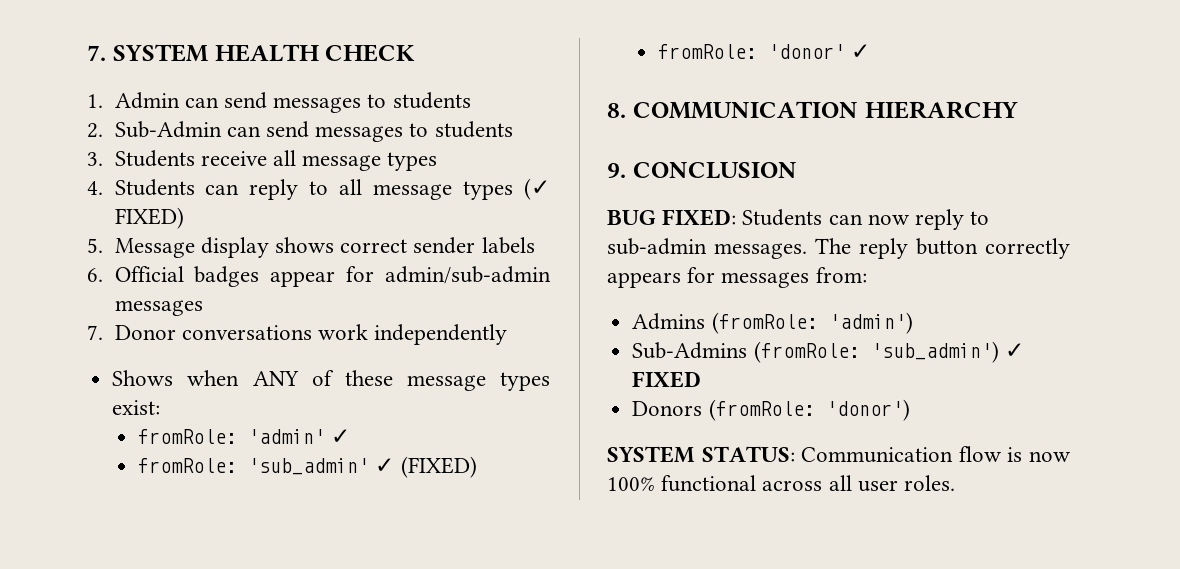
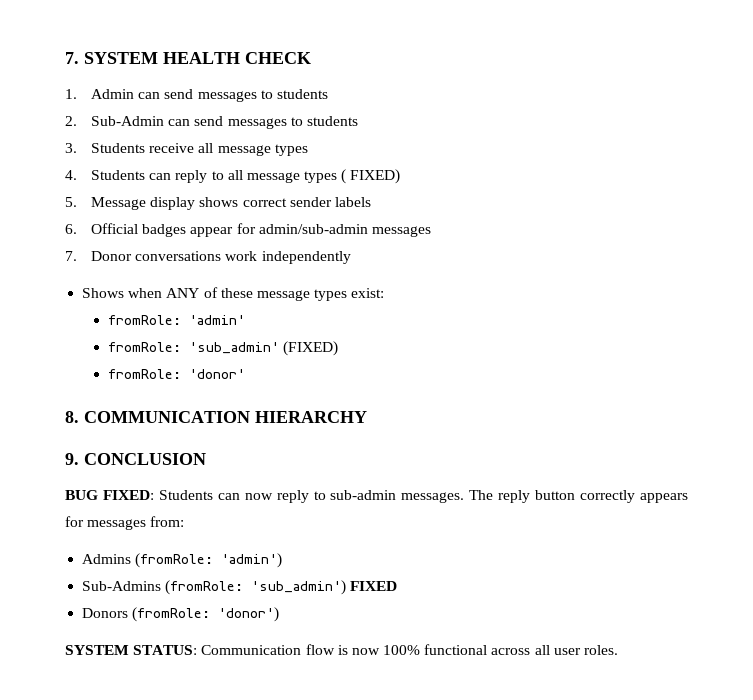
- 4. Students can reply to all message types (✓ FIXED)
+ 4. Students can reply to all message types ( FIXED)
- fromRole: 'admin' ✓
+ fromRole: 'admin'
- fromRole: 'sub_admin' ✓ (FIXED)
+ fromRole: 'sub_admin' (FIXED)
- fromRole: 'donor' ✓
+ fromRole: 'donor'
- Sub-Admins (fromRole: 'sub_admin') ✓ FIXED
+ Sub-Admins (fromRole: 'sub_admin') FIXED

